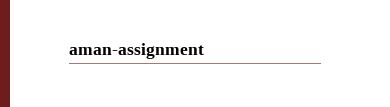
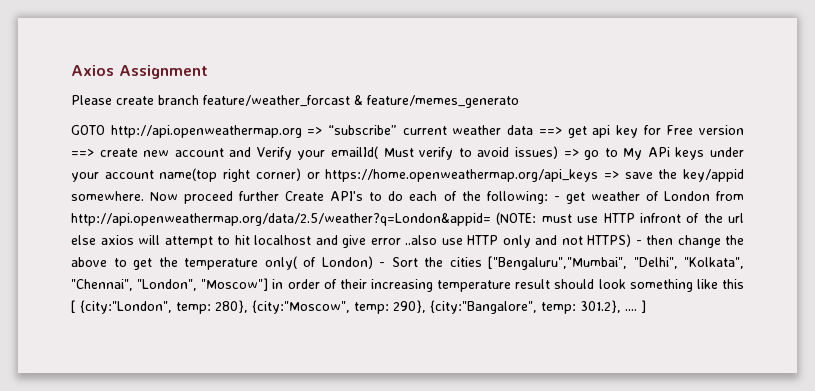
- aman-assignment
+ Axios Assignment
+ Please create branch feature/weather_forcast & feature/memes_generato
+ GOTO http://api.openweathermap.org => “subscribe” current weather data ==> get api key for Free version ==> create new account and Verify your emailId( Must verify to avoid issues) => go to My APi keys under your account name(top right corner) or https://home.openweathermap.org/api_keys => save the key/appid somewhere. Now proceed further Create API's to do each of the following: - get weather of London from http://api.openweathermap.org/data/2.5/weather?q=London&appid= (NOTE: must use HTTP infront of the url else axios will attempt to hit localhost and give error ..also use HTTP only and not HTTPS) - then change the above to get the temperature only( of London) - Sort the cities ["Bengaluru","Mumbai", "Delhi", "Kolkata", "Chennai", "London", "Moscow"] in order of their increasing temperature result should look something like this [ {city:"London", temp: 280}, {city:"Moscow", temp: 290}, {city:"Bangalore", temp: 301.2}, .... ]

